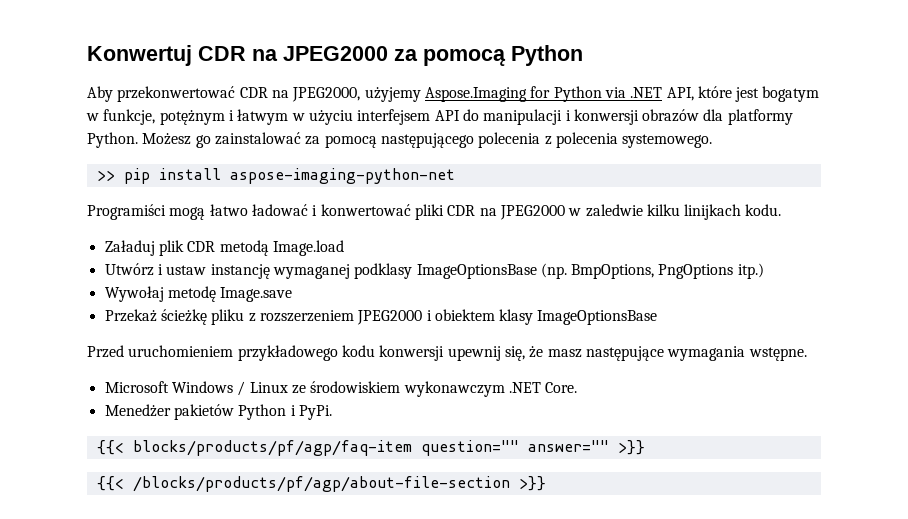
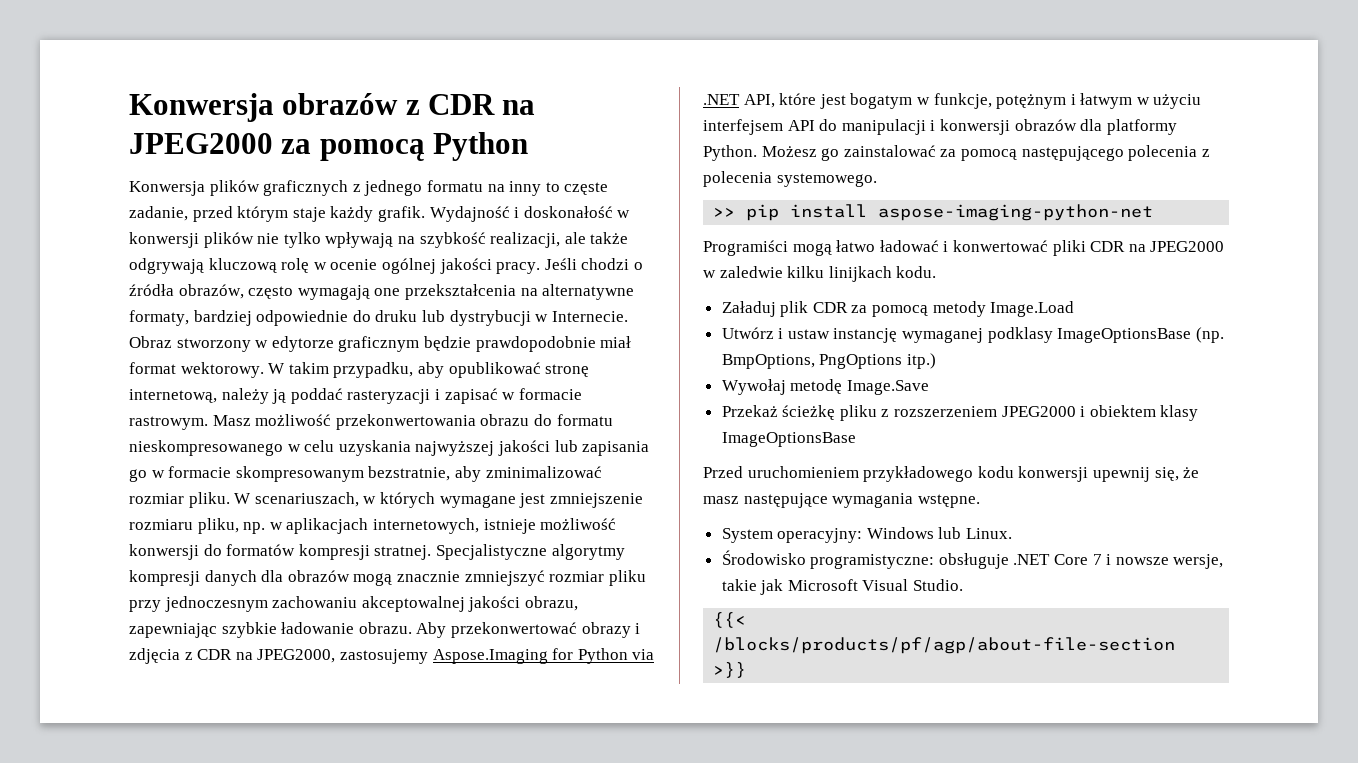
- Konwertuj CDR na JPEG2000 za pomocą Python
+ Konwersja obrazów z CDR na JPEG2000 za pomocą Python
- Aby przekonwertować CDR na JPEG2000, użyjemy Aspose.Imaging for Python via .NET API, które jest bogatym w funkcje, potężnym i łatwym w użyciu interfejsem API do manipulacji i konwersji obrazów dla platformy Python.
+ Konwersja plików graficznych z jednego formatu na inny to częste zadanie, przed którym staje każdy grafik. Wydajność i doskonałość w konwersji plików nie tylko wpływają na szybkość realizacji, ale także odgrywają kluczową rolę w ocenie ogólnej jakości pracy. Jeśli chodzi o źródła obrazów, często wymagają one przekształcenia na alternatywne formaty, bardziej odpowiednie do druku lub dystrybucji w Internecie. Obraz stworzony w edytorze graficznym będzie prawdopodobnie miał format wektorowy. W takim przypadku, aby opublikować stronę internetową, należy ją poddać rasteryzacji i zapisać w formacie rastrowym. Masz możliwość przekonwertowania obrazu do formatu nieskompresowanego w celu uzyskania najwyższej jakości lub zapisania go w formacie skompresowanym bezstratnie, aby zminimalizować rozmiar pliku. W scenariuszach, w których wymagane jest zmniejszenie rozmiaru pliku, np. w aplikacjach internetowych, istnieje możliwość konwersji do formatów kompresji stratnej. Specjalistyczne algorytmy kompresji danych dla obrazów mogą znacznie zmniejszyć rozmiar pliku przy jednoczesnym zachowaniu akceptowalnej jakości obrazu, zapewniając szybkie ładowanie obrazu. Aby przekonwertować obrazy i zdjęcia z CDR na JPEG2000, zastosujemy Aspose.Imaging for Python via .NET API, które jest bogatym w funkcje, potężnym i łatwym w użyciu interfejsem API do manipulacji i konwersji obrazów dla platformy Python.
- Załaduj plik CDR metodą Image.load
+ Załaduj plik CDR za pomocą metody Image.Load
- Wywołaj metodę Image.save
+ Wywołaj metodę Image.Save
- Microsoft Windows / Linux ze środowiskiem wykonawczym .NET Core.
- Menedżer pakietów Python i PyPi.
- {{< blocks/products/pf/agp/faq-item question="" answer="" >}}
+ System operacyjny: Windows lub Linux.
+ Środowisko programistyczne: obsługuje .NET Core 7 i nowsze wersje, takie jak Microsoft Visual Studio.

